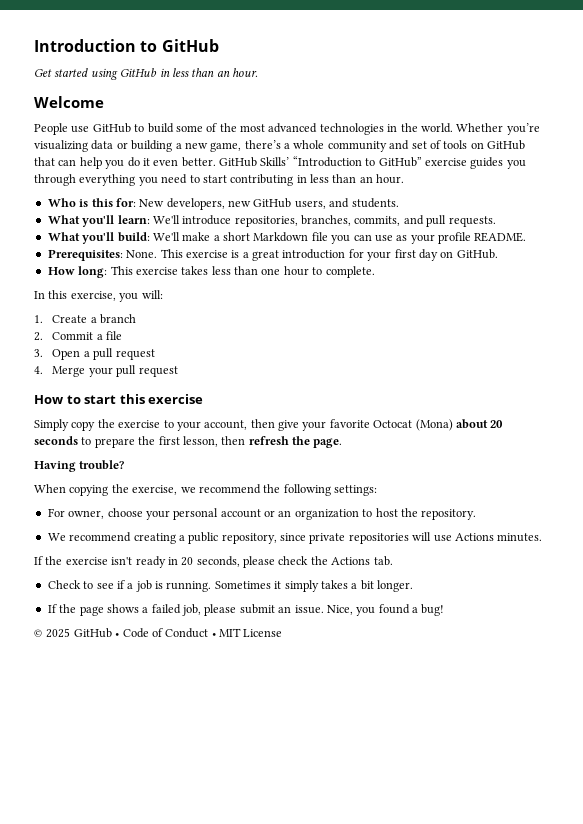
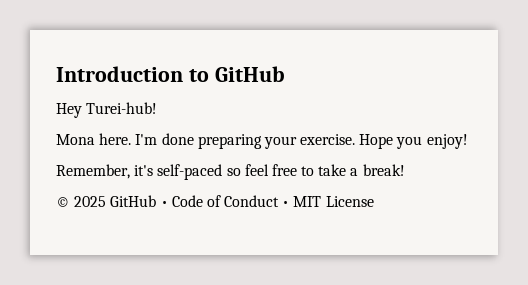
- Get started using GitHub in less than an hour.
- Welcome
- People use GitHub to build some of the most advanced technologies in the world. Whether you’re visualizing data or building a new game, there’s a whole community and set of tools on GitHub that can help you do it even better. GitHub Skills’ “Introduction to GitHub” exercise guides you through everything you need to start contributing in less than an hour.
- Who is this for: New developers, new GitHub users, and students.
- What you'll learn: We'll introduce repositories, branches, commits, and pull requests.
- What you'll build: We'll make a short Markdown file you can use as your profile README.
- Prerequisites: None. This exercise is a great introduction for your first day on GitHub.
- How long: This exercise takes less than one hour to complete.
- In this exercise, you will:
- 1. Create a branch
- 2. Commit a file
- 3. Open a pull request
- 4. Merge your pull request
- How to start this exercise
- Simply copy the exercise to your account, then give your favorite Octocat (Mona) about 20 seconds to prepare the first lesson, then refresh the page.
- Having trouble?
- When copying the exercise, we recommend the following settings:
- For owner, choose your personal account or an organization to host the repository.
- We recommend creating a public repository, since private repositories will use Actions minutes.
- If the exercise isn't ready in 20 seconds, please check the Actions tab.
- Check to see if a job is running. Sometimes it simply takes a bit longer.
- If the page shows a failed job, please submit an issue. Nice, you found a bug!
+ Hey Turei-hub!
+ Mona here. I'm done preparing your exercise. Hope you enjoy!
+ Remember, it's self-paced so feel free to take a break!

